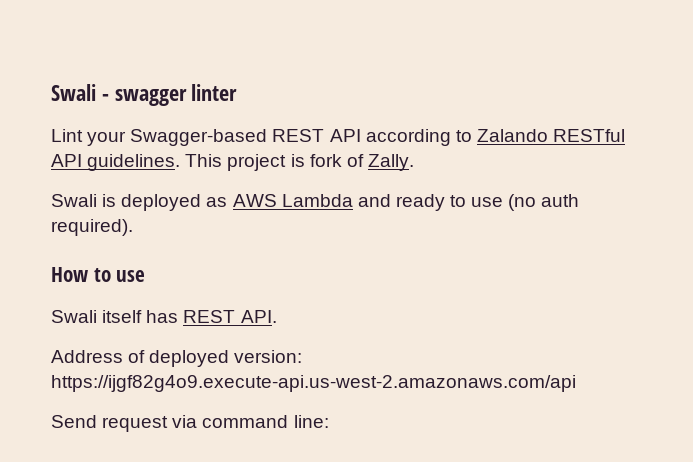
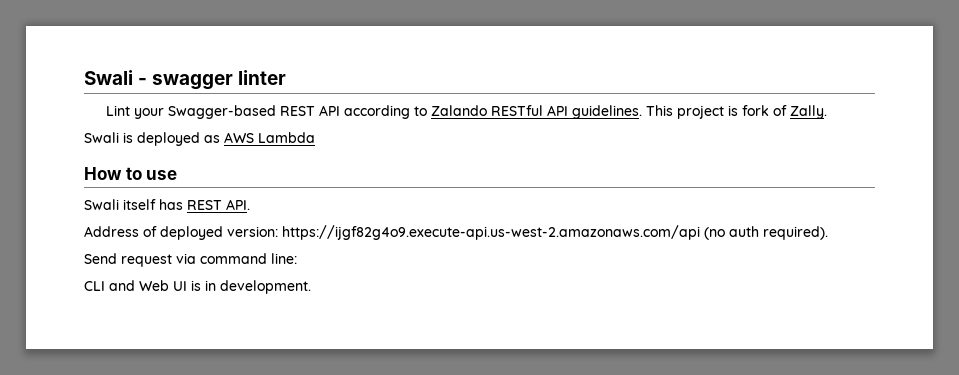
- Swali is deployed as AWS Lambda and ready to use (no auth required).
+ Swali is deployed as AWS Lambda
- Address of deployed version: https://ijgf82g4o9.execute-api.us-west-2.amazonaws.com/api
+ Address of deployed version: https://ijgf82g4o9.execute-api.us-west-2.amazonaws.com/api (no auth required).
+ CLI and Web UI is in development.

